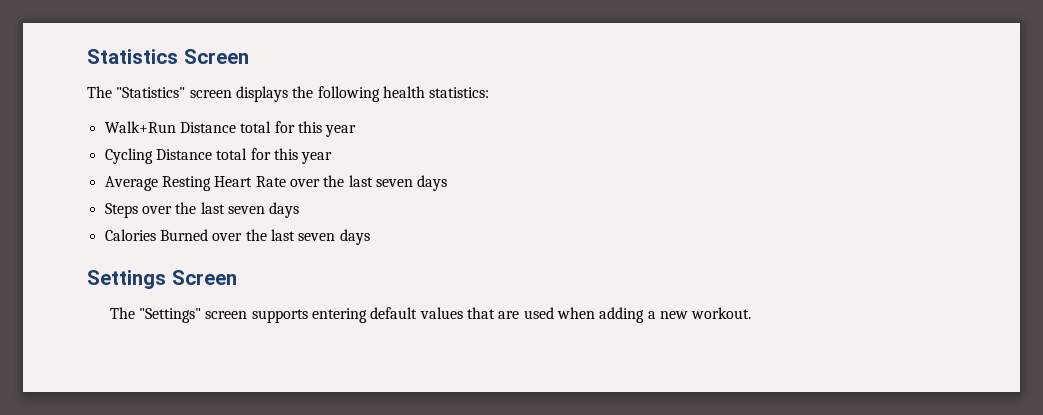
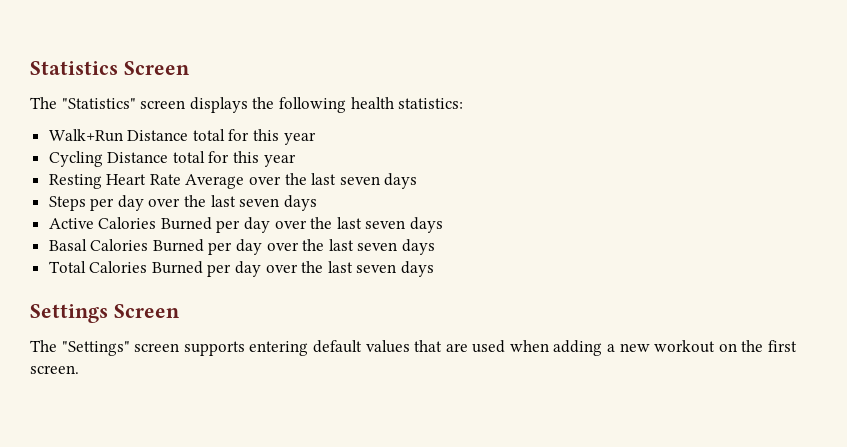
- Average Resting Heart Rate over the last seven days
+ Resting Heart Rate Average over the last seven days
- Steps over the last seven days
- Calories Burned over the last seven days
+ Steps per day over the last seven days
+ Active Calories Burned per day over the last seven days
+ Basal Calories Burned per day over the last seven days
+ Total Calories Burned per day over the last seven days
- The "Settings" screen supports entering default values that are used when adding a new workout.
+ The "Settings" screen supports entering default values that are used when adding a new workout on the first screen.

